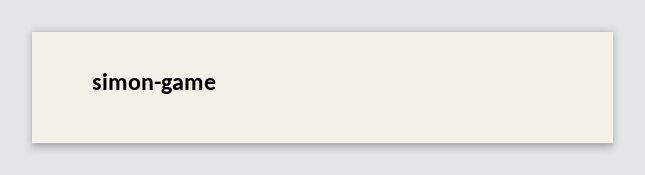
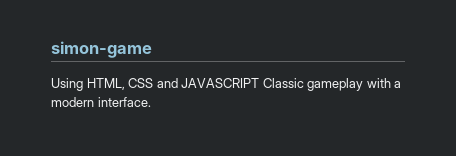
+ Using HTML, CSS and JAVASCRIPT Classic gameplay with a modern interface.

